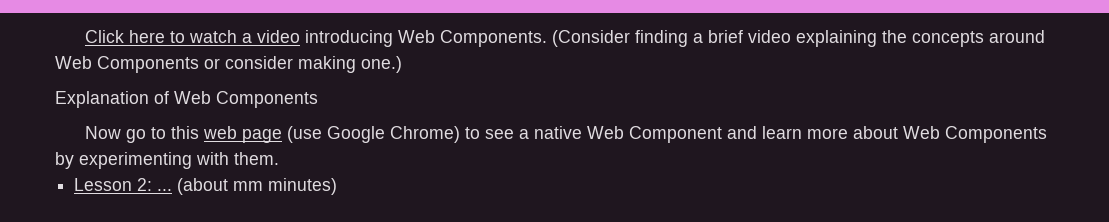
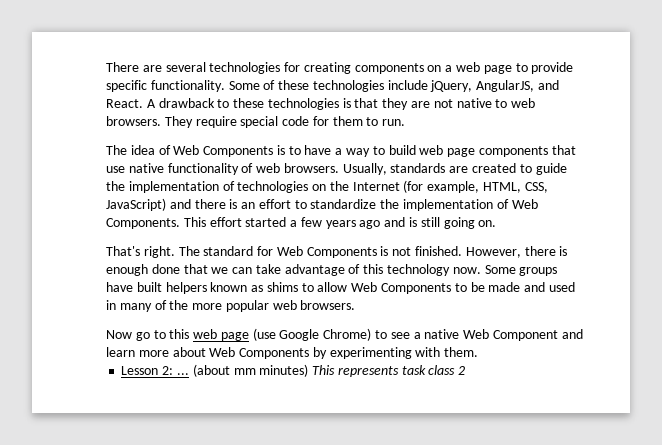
- Click here to watch a video introducing Web Components. (Consider finding a brief video explaining the concepts around Web Components or consider making one.)
- Explanation of Web Components
+ There are several technologies for creating components on a web page to provide specific functionality. Some of these technologies include jQuery, AngularJS, and React. A drawback to these technologies is that they are not native to web browsers. They require special code for them to run.
+ The idea of Web Components is to have a way to build web page components that use native functionality of web browsers. Usually, standards are created to guide the implementation of technologies on the Internet (for example, HTML, CSS, JavaScript) and there is an effort to standardize the implementation of Web Components. This effort started a few years ago and is still going on.
+ That's right. The standard for Web Components is not finished. However, there is enough done that we can take advantage of this technology now. Some groups have built helpers known as shims to allow Web Components to be made and used in many of the more popular web browsers.
- (about mm minutes)
+ (about mm minutes) This represents task class 2

